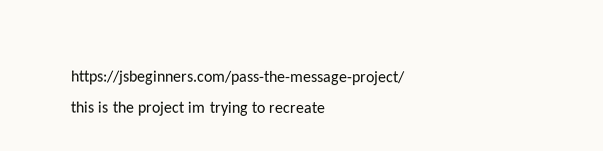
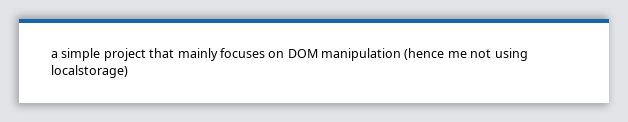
- https://jsbeginners.com/pass-the-message-project/
- this is the project im trying to recreate
+ a simple project that mainly focuses on DOM manipulation (hence me not using localstorage)

